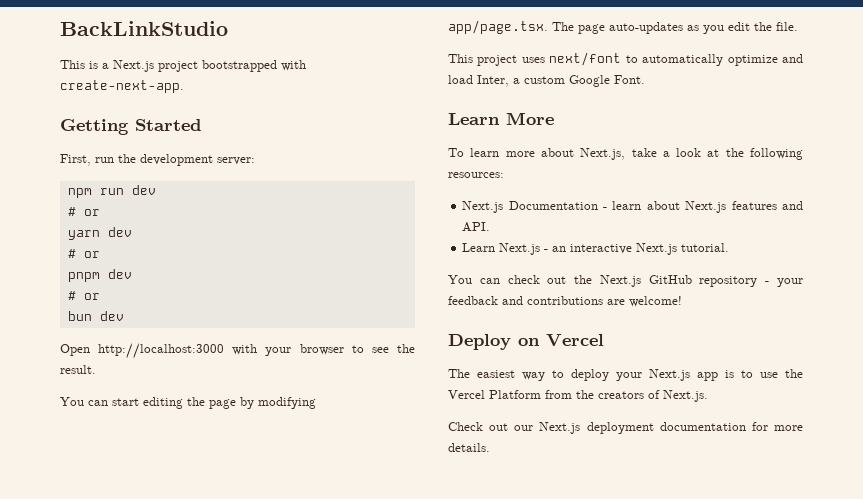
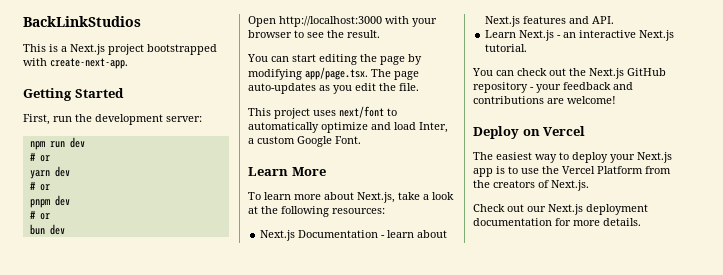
- BackLinkStudio
+ BackLinkStudios

